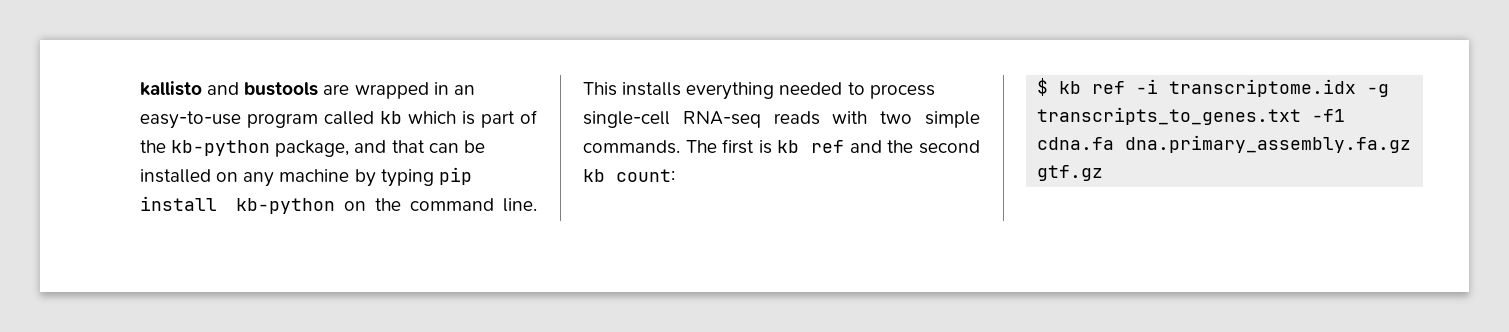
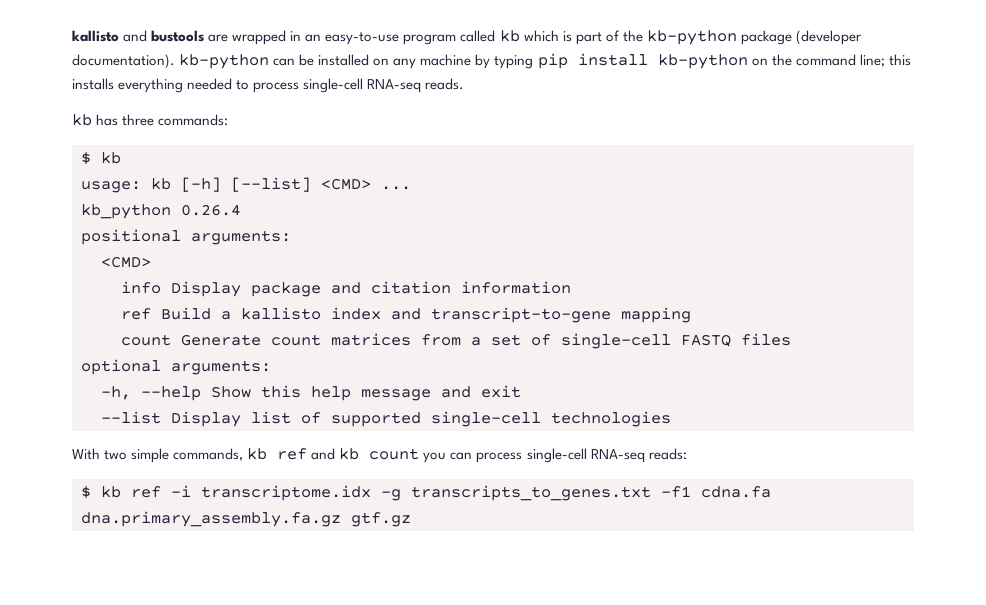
- kallisto and bustools are wrapped in an easy-to-use program called kb which is part of the kb-python package, and that can be installed on any machine by typing pip install kb-python on the command line. This installs everything needed to process single-cell RNA-seq reads with two simple commands. The first is kb ref and the second kb count:
+ kallisto and bustools are wrapped in an easy-to-use program called kb which is part of the kb-python package (developer documentation). kb-python can be installed on any machine by typing pip install kb-python on the command line; this installs everything needed to process single-cell RNA-seq reads.
+ kb has three commands:
+ $ kb
+ usage: kb [-h] [--list] <CMD> ...
+ kb_python 0.26.4
+ positional arguments:
+ <CMD>
+ info Display package and citation information
+ ref Build a kallisto index and transcript-to-gene mapping
+ count Generate count matrices from a set of single-cell FASTQ files
+ optional arguments:
+ -h, --help Show this help message and exit
+ --list Display list of supported single-cell technologies
+ With two simple commands, kb ref and kb count you can process single-cell RNA-seq reads:

